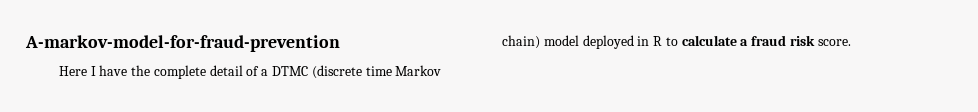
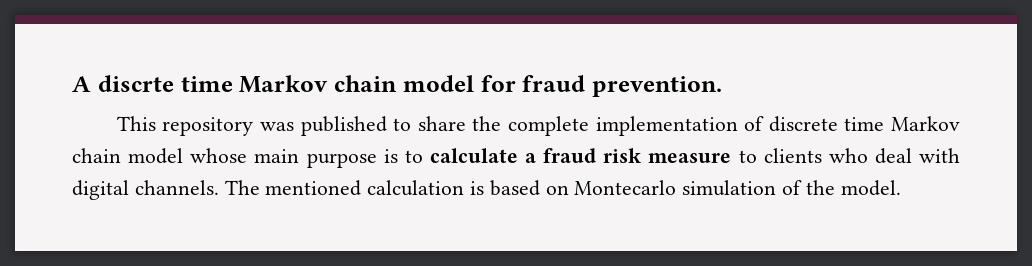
- A-markov-model-for-fraud-prevention
- Here I have the complete detail of a DTMC (discrete time Markov chain) model deployed in R to calculate a fraud risk score.
+ A discrte time Markov chain model for fraud prevention.
+ This repository was published to share the complete implementation of discrete time Markov chain model whose main purpose is to calculate a fraud risk measure to clients who deal with digital channels. The mentioned calculation is based on Montecarlo simulation of the model.

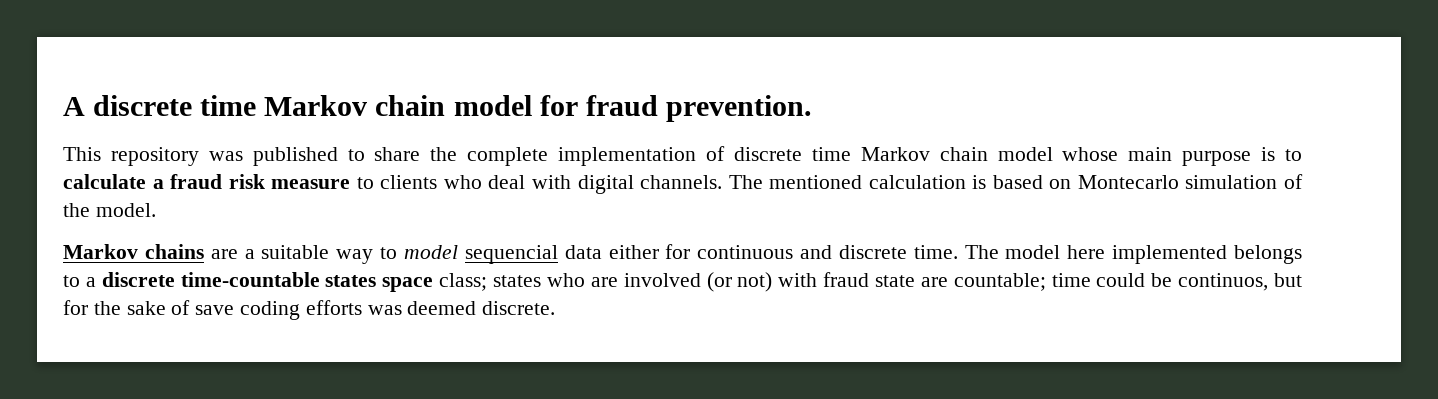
- A discrte time Markov chain model for fraud prevention.
+ A discrete time Markov chain model for fraud prevention.
+ Markov chains are a suitable way to model sequencial data either for continuous and discrete time. The model here implemented belongs to a discrete time-countable states space class; states who are involved (or not) with fraud state are countable; time could be continuos, but for the sake of save coding efforts was deemed discrete.

